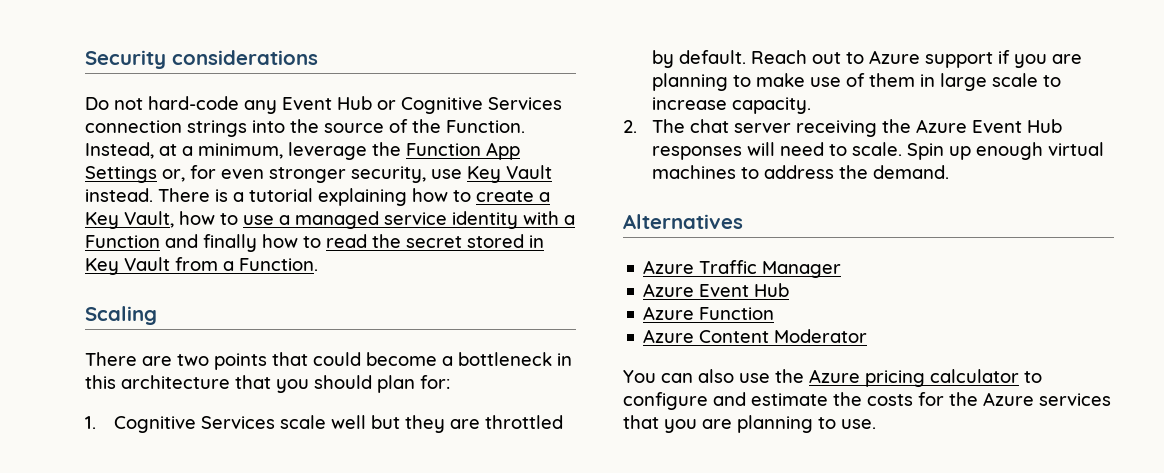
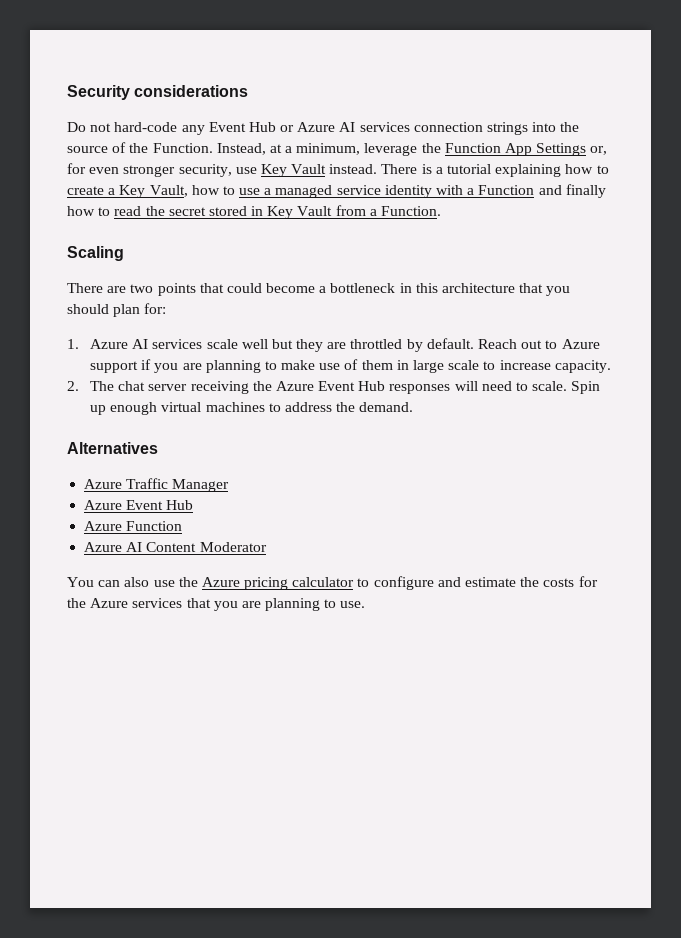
- Do not hard-code any Event Hub or Cognitive Services connection strings into the source of the Function.
+ Do not hard-code any Event Hub or Azure AI services connection strings into the source of the Function.
- 1. Cognitive Services scale well but they are throttled by default.
+ 1. Azure AI services scale well but they are throttled by default.
- Azure Content Moderator
+ Azure AI Content Moderator

